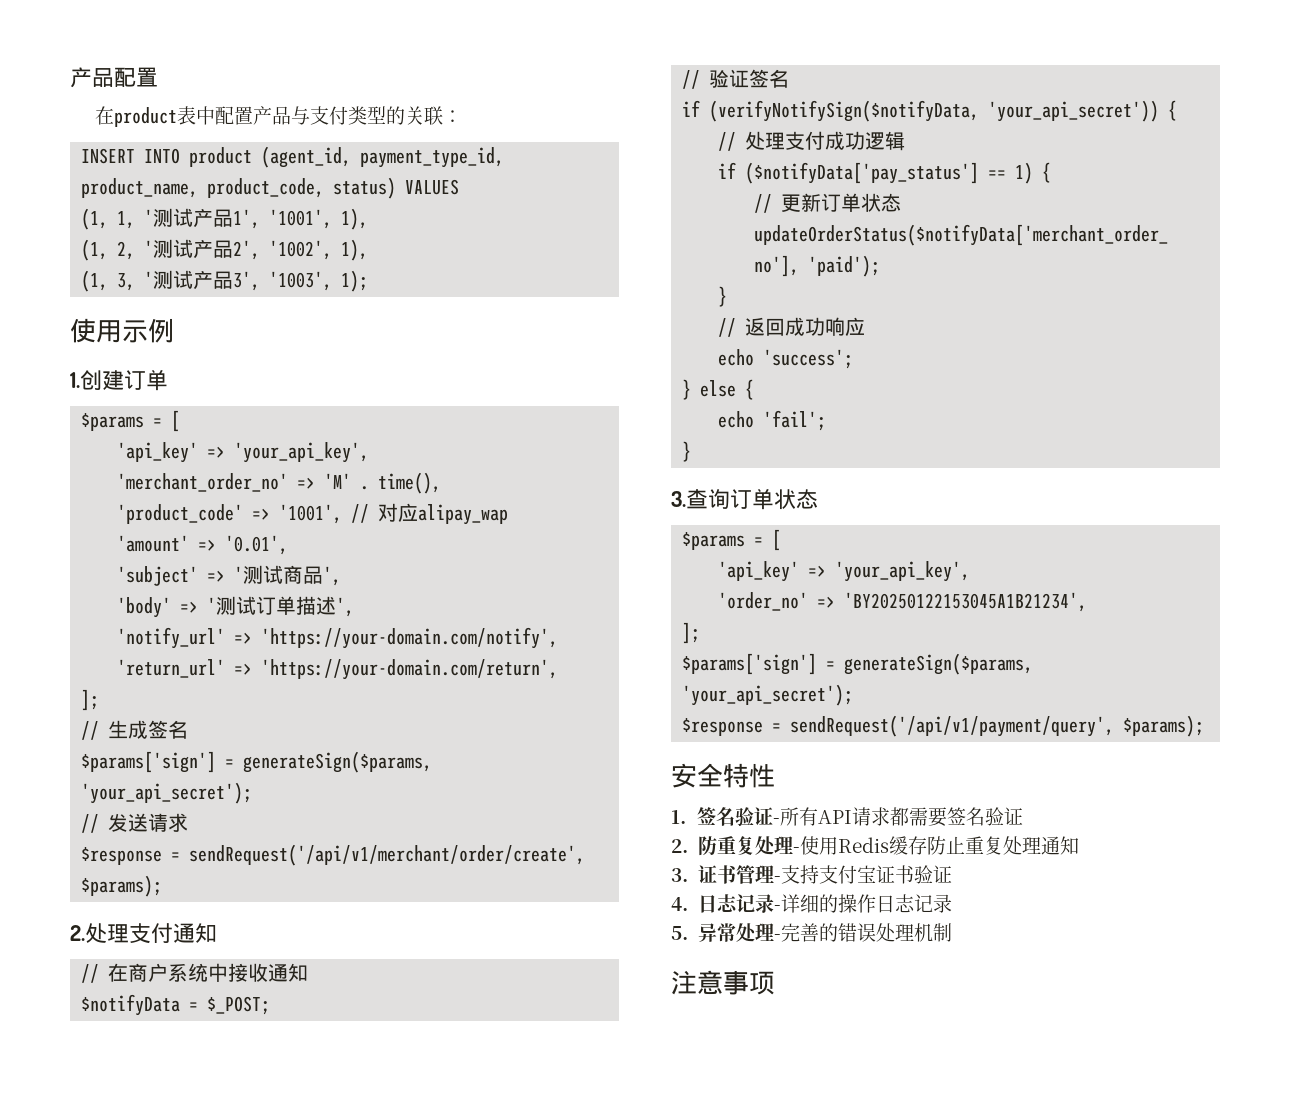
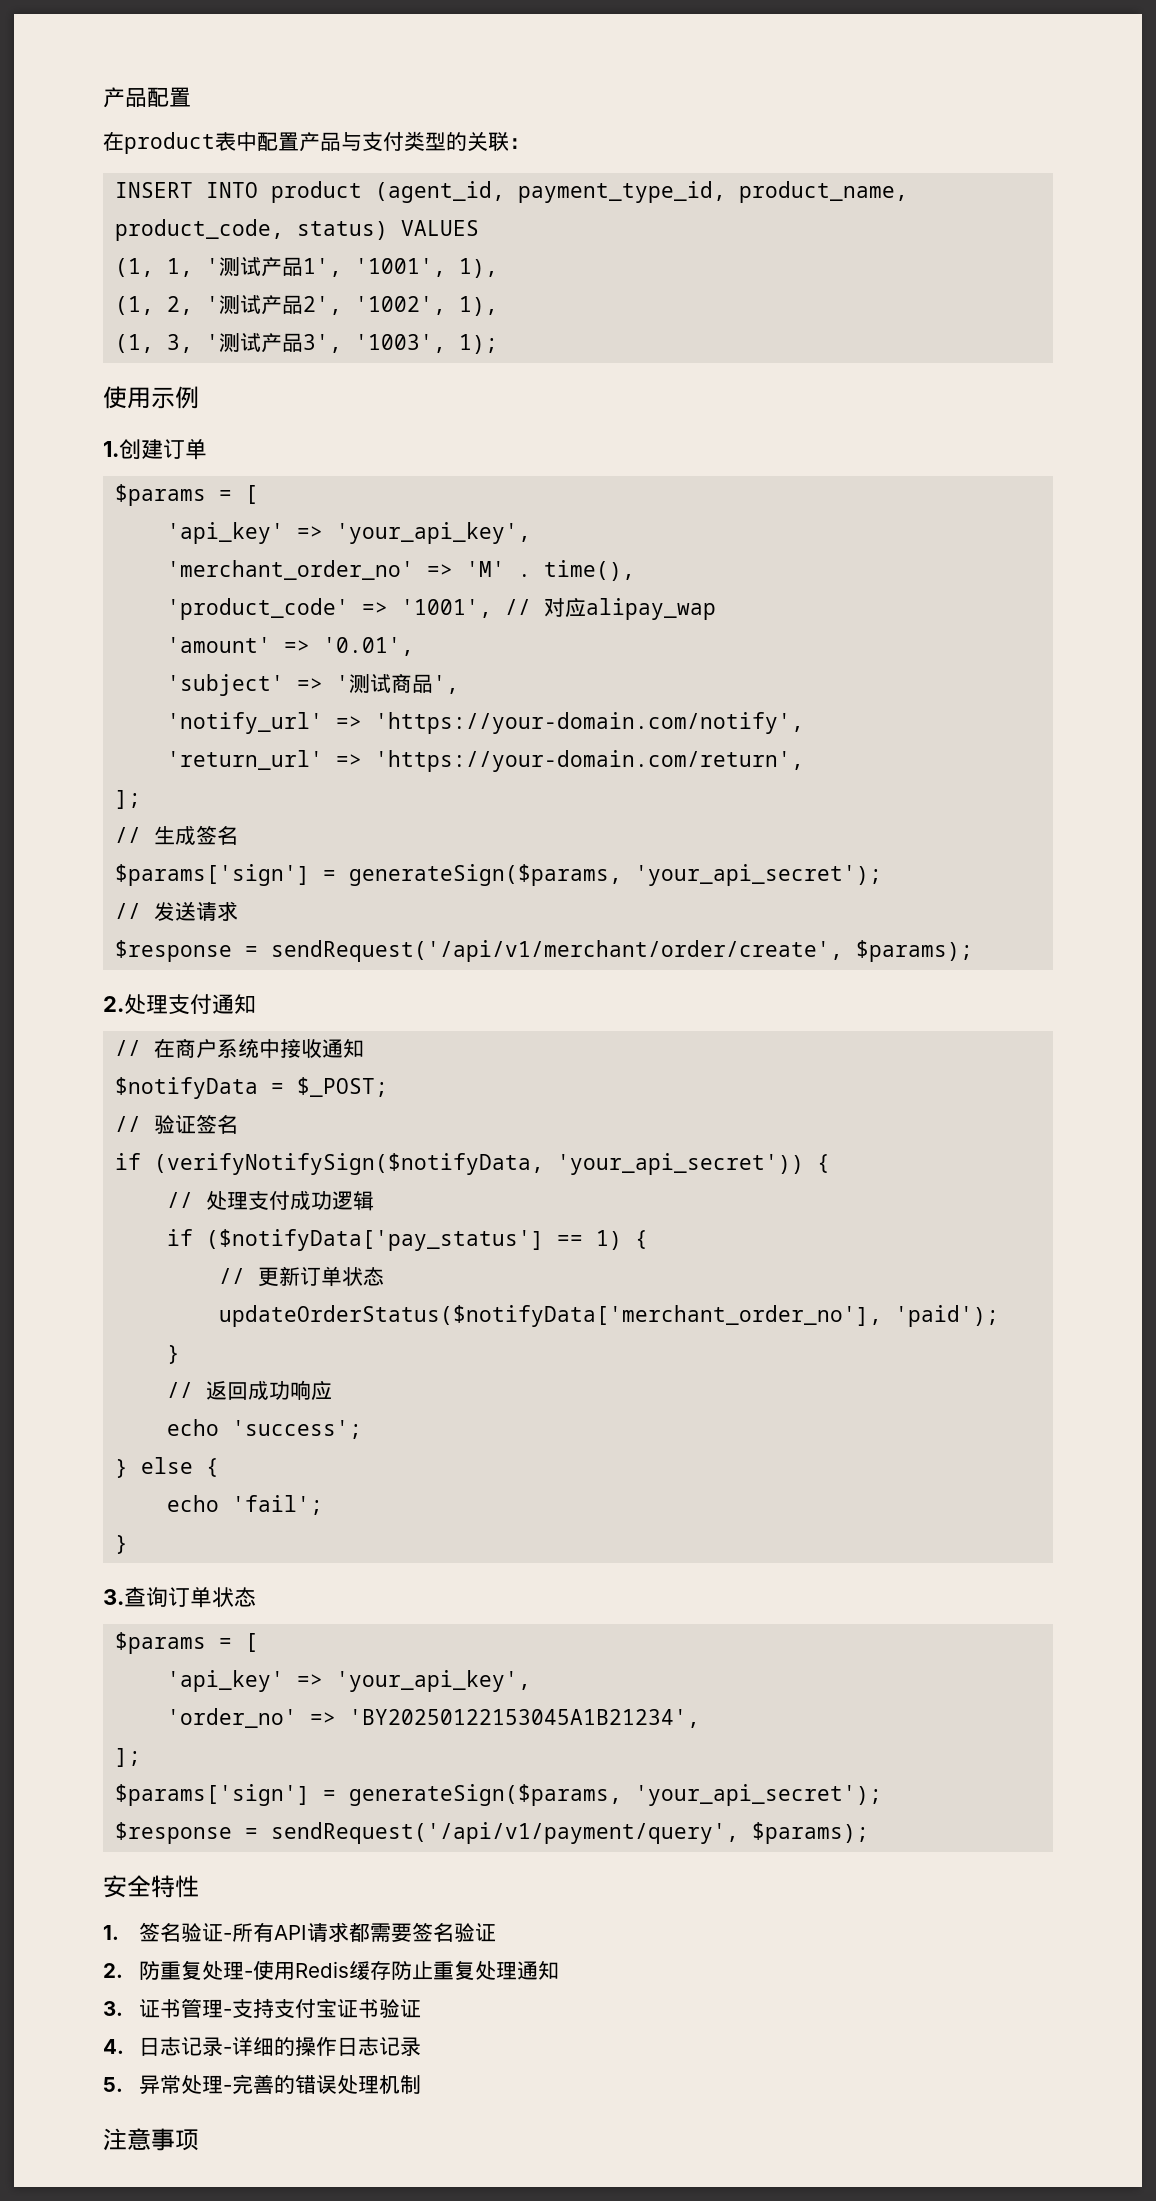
- 'body' => '测试订单描述',

